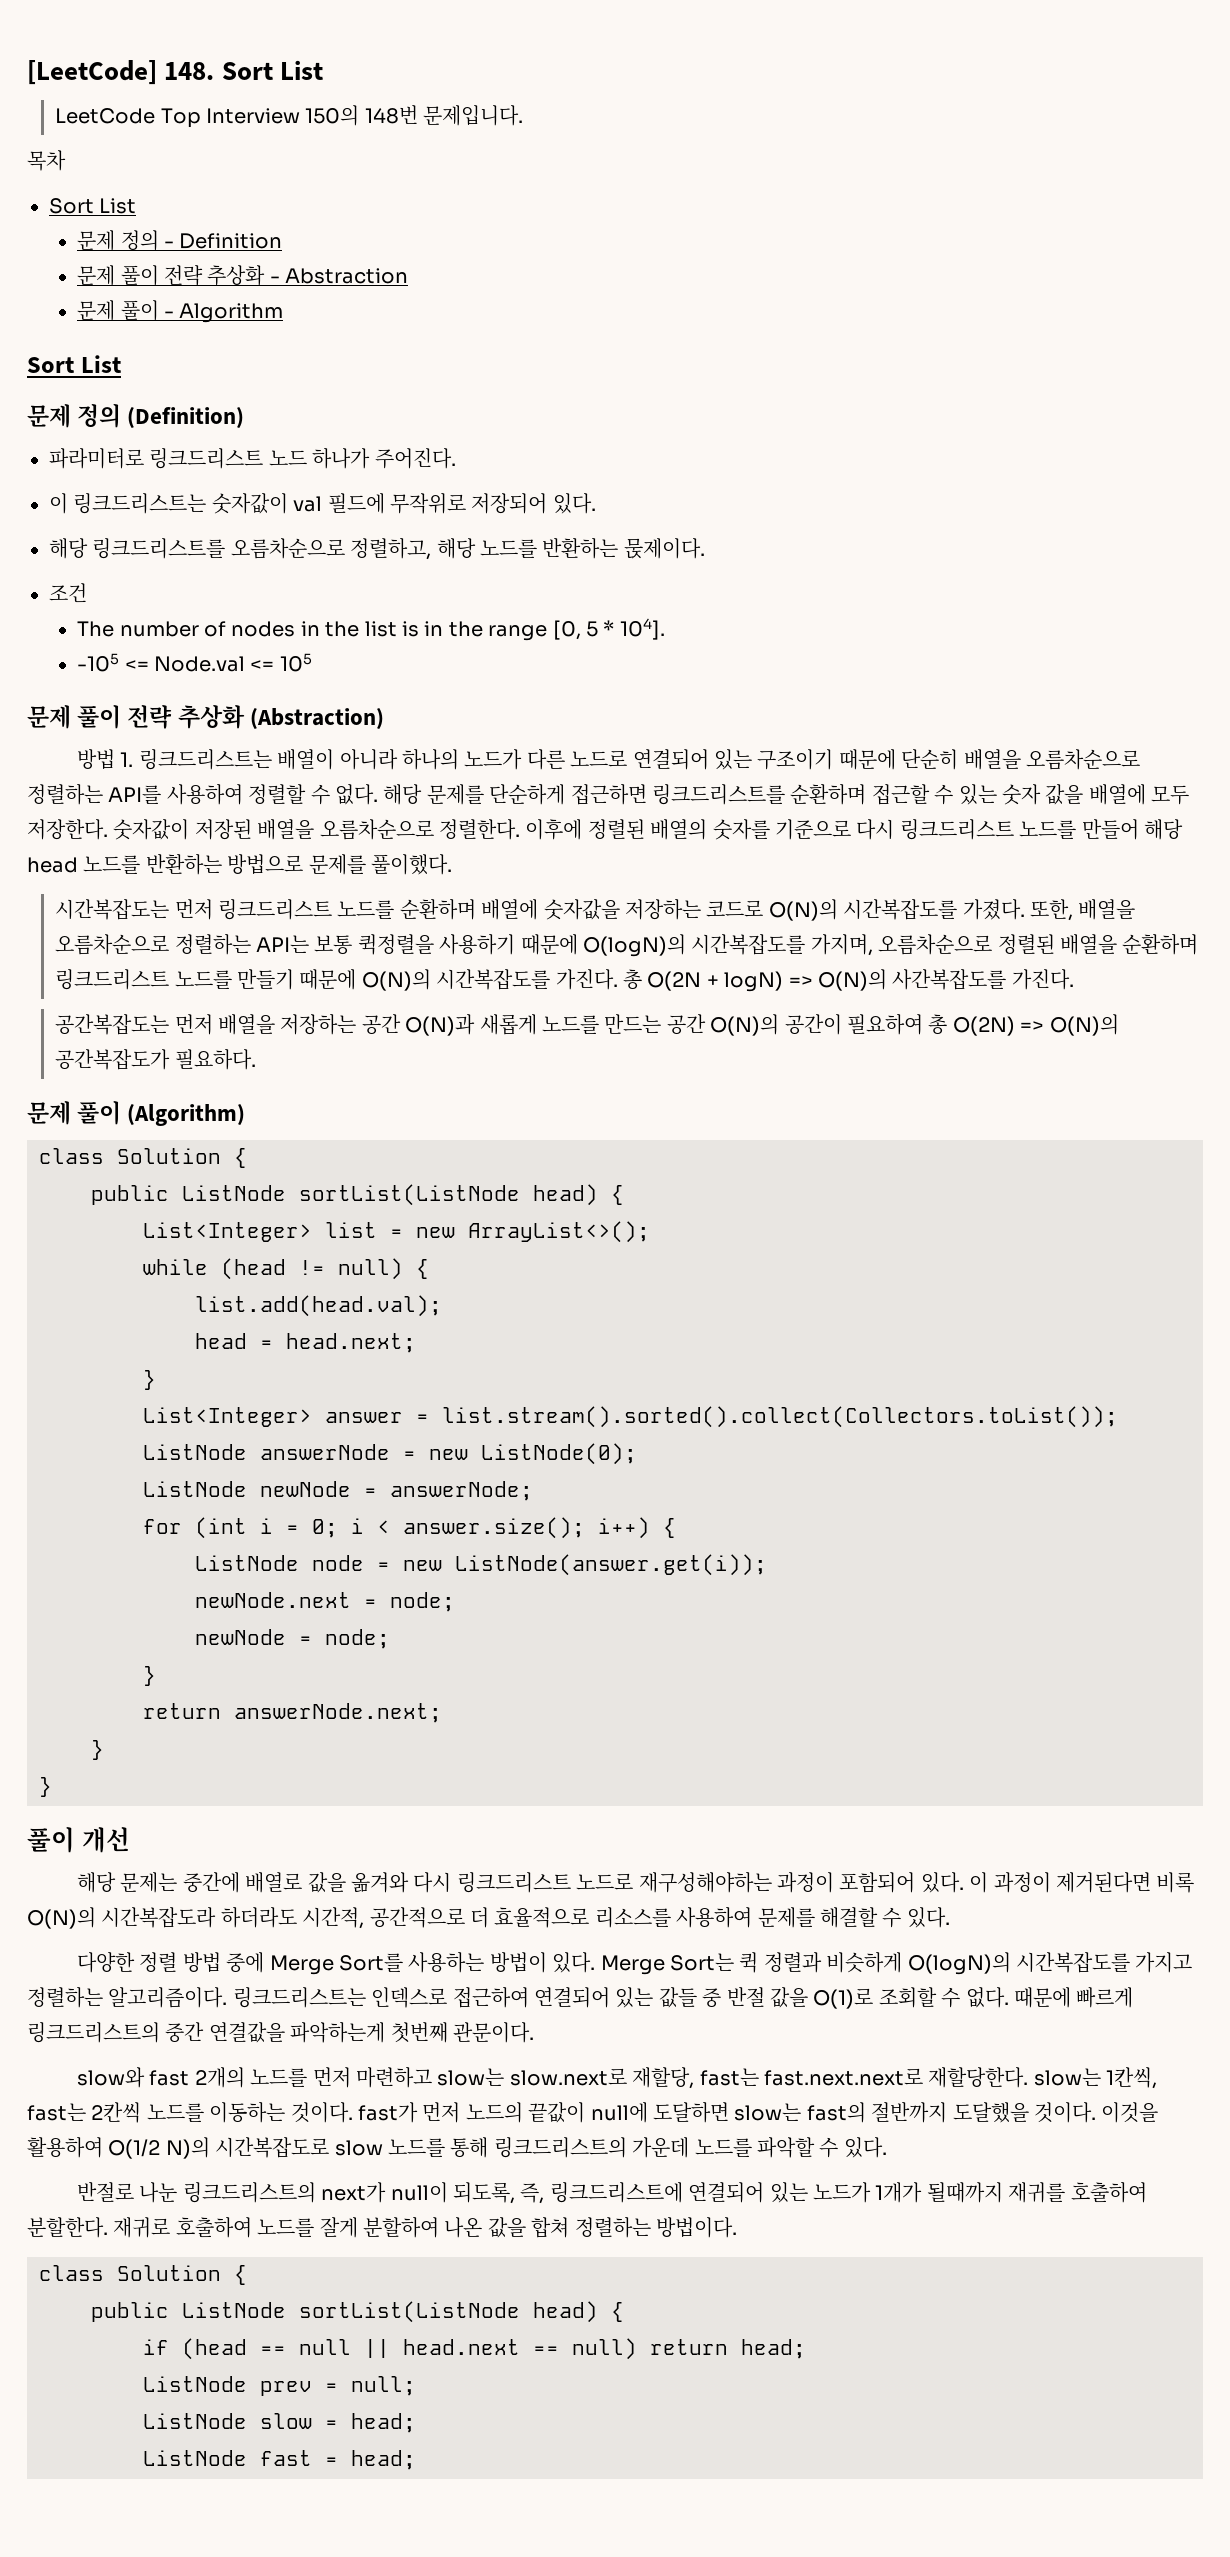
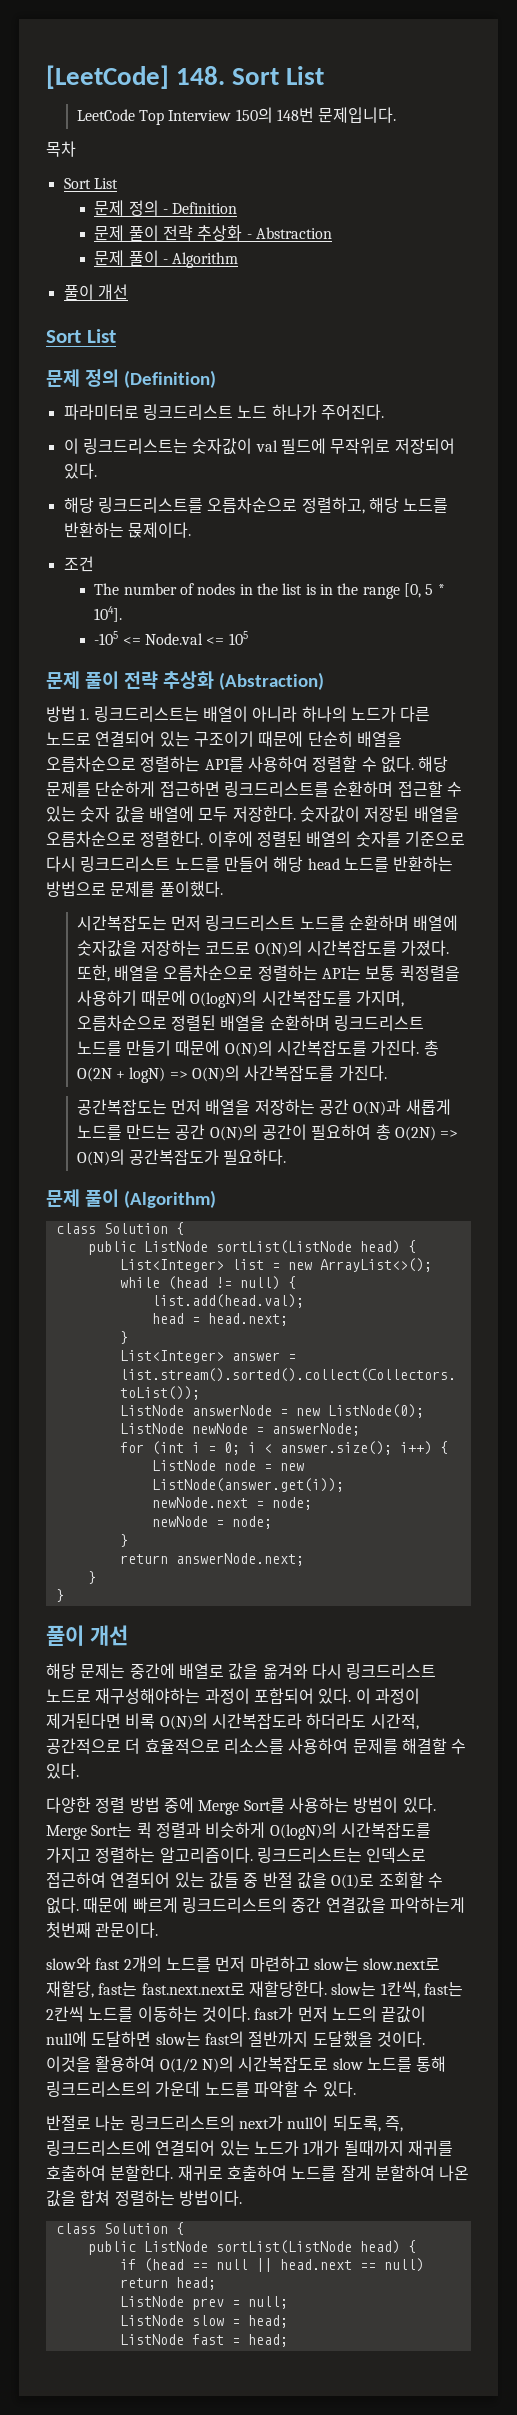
  문제 풀이 - Algorithm
+ 풀이 개선

